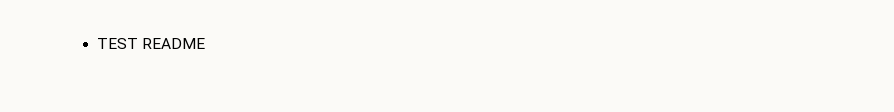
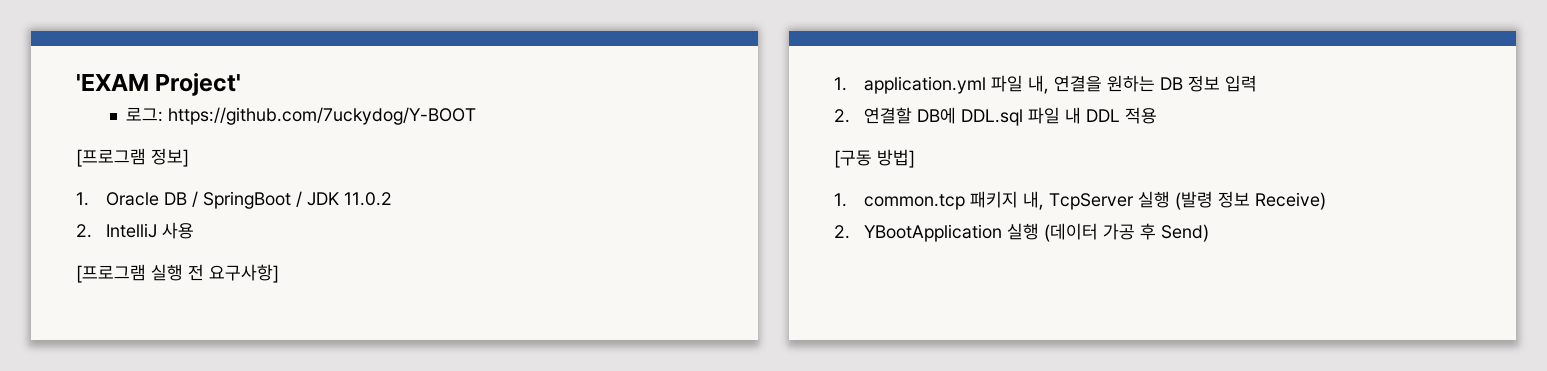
- TEST README
+ 'EXAM Project'
+ 로그: https://github.com/7uckydog/Y-BOOT
+ [프로그램 정보]
+ 1. Oracle DB / SpringBoot / JDK 11.0.2
+ 2. IntelliJ 사용
+ [프로그램 실행 전 요구사항]
+ 1. application.yml 파일 내, 연결을 원하는 DB 정보 입력
+ 2. 연결할 DB에 DDL.sql 파일 내 DDL 적용
+ [구동 방법]
+ 1. common.tcp 패키지 내, TcpServer 실행 (발령 정보 Receive)
+ 2. YBootApplication 실행 (데이터 가공 후 Send)

